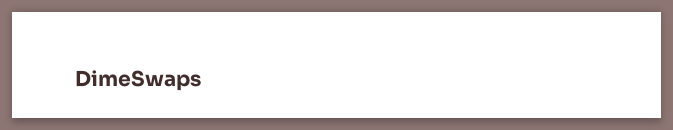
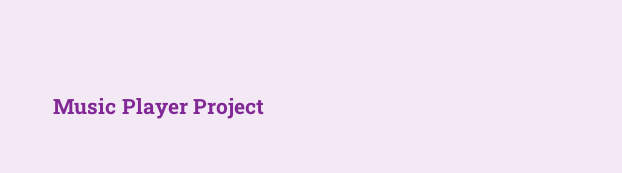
- DimeSwaps
+ Music Player Project

